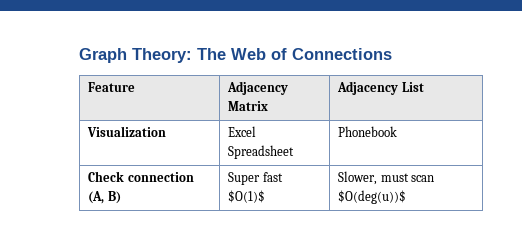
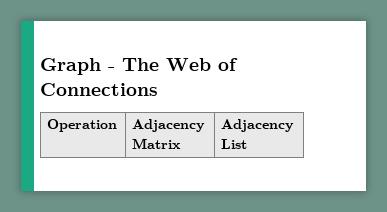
- Graph Theory: The Web of Connections
+ Graph - The Web of Connections
- Feature | Adjacency Matrix | Adjacency List
+ Operation | Adjacency Matrix | Adjacency List
- Visualization | Excel Spreadsheet | Phonebook
- Check connection (A, B) | Super fast $O(1)$ | Slower, must scan $O(deg(u))$

